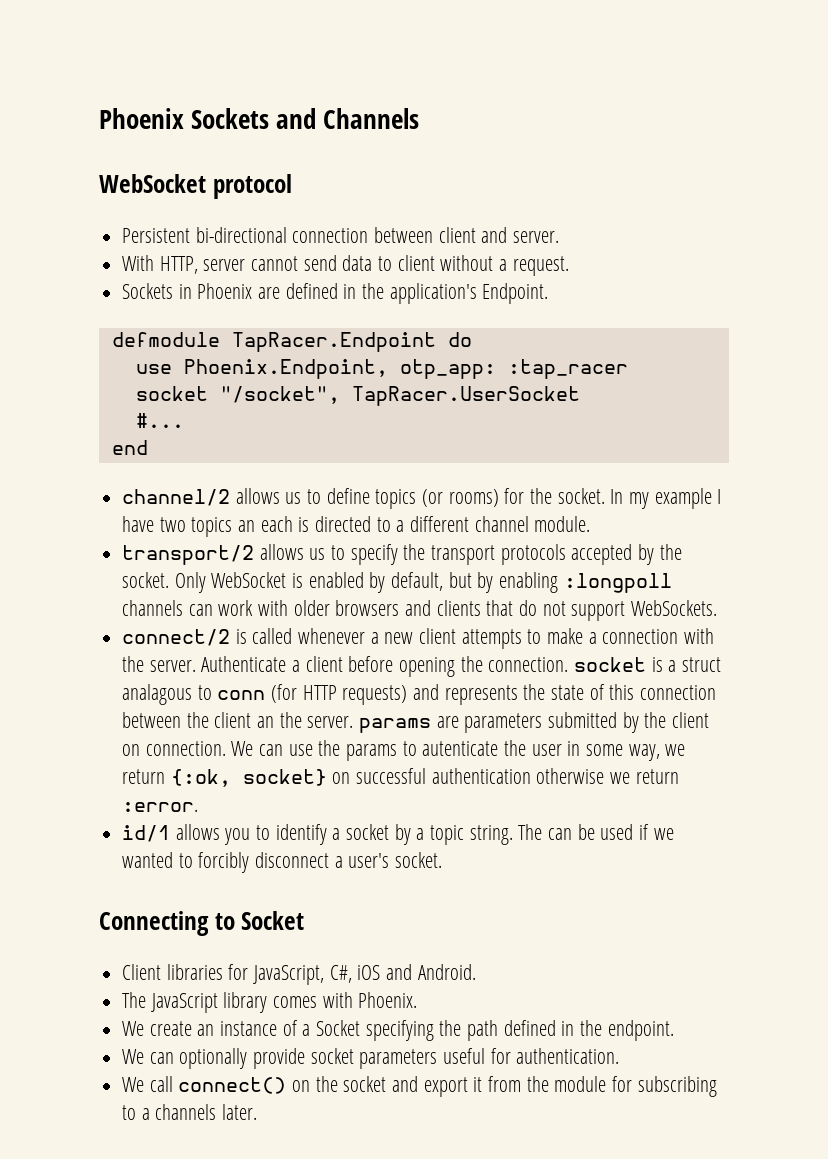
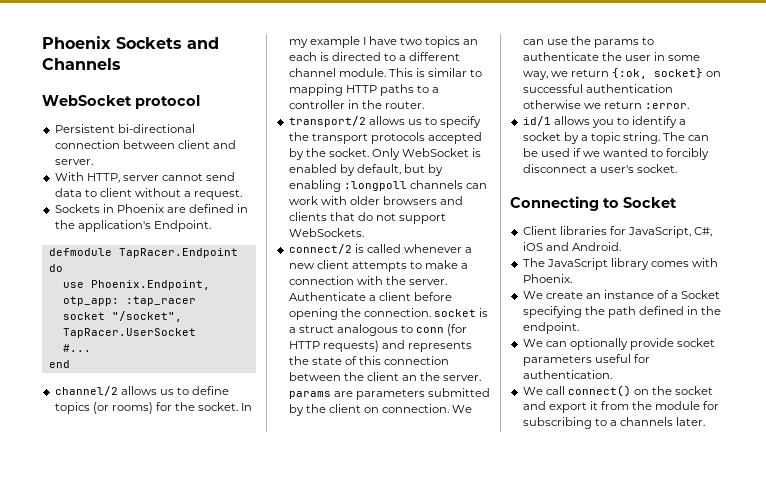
+ This is similar to mapping HTTP paths to a controller in the router.
- Authenticate a client before opening the connection. socket is a struct analagous to conn (for HTTP requests) and represents the state of this connection between the client an the server. params are parameters submitted by the client on connection.
+ Authenticate a client before opening the connection. socket is a struct analogous to conn (for HTTP requests) and represents the state of this connection between the client an the server. params are parameters submitted by the client on connection.
- We can use the params to autenticate the user in some way, we return {:ok, socket} on successful authentication otherwise we return :error.
+ We can use the params to authenticate the user in some way, we return {:ok, socket} on successful authentication otherwise we return :error.

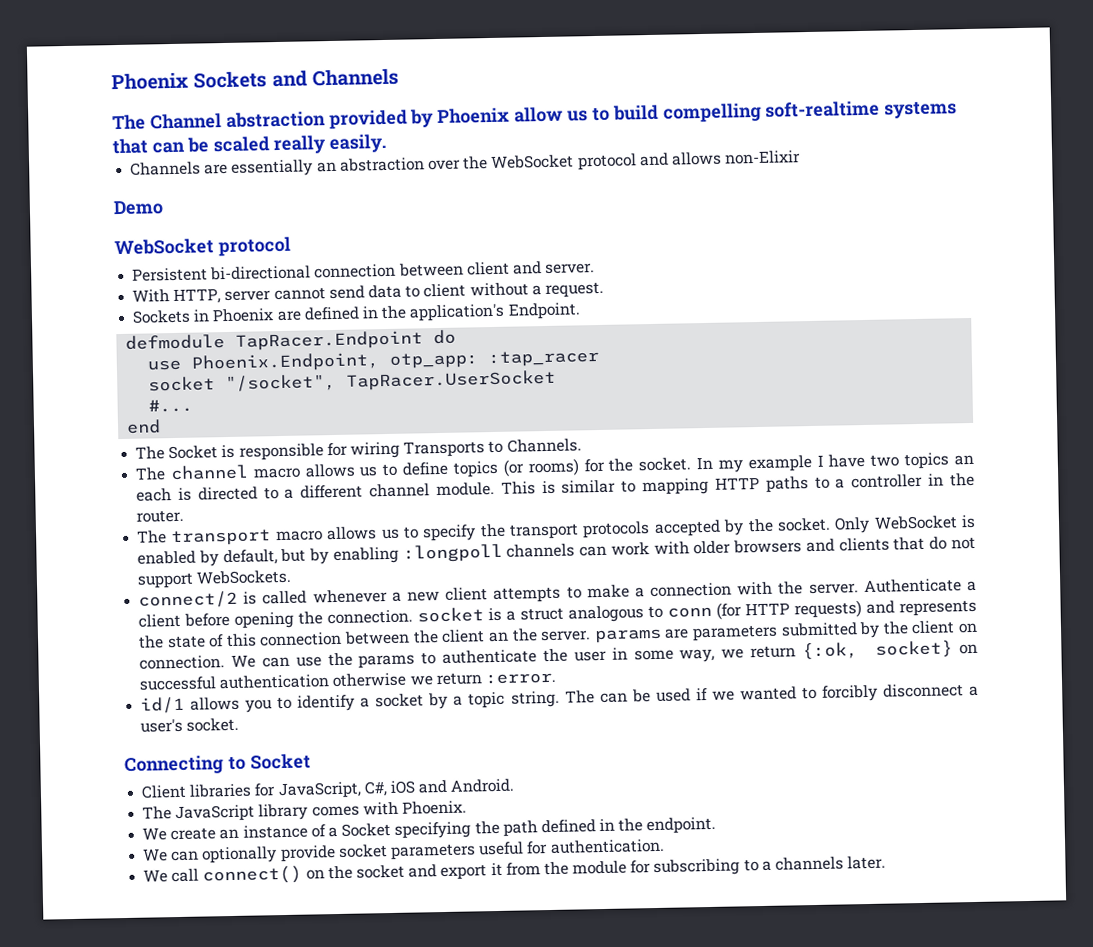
+ The Channel abstraction provided by Phoenix allow us to build compelling soft-realtime systems that can be scaled really easily.
+ Channels are essentially an abstraction over the WebSocket protocol and allows non-Elixir
+ Demo
- channel/2 allows us to define topics (or rooms) for the socket.
+ The Socket is responsible for wiring Transports to Channels.
+ The channel macro allows us to define topics (or rooms) for the socket.
- transport/2 allows us to specify the transport protocols accepted by the socket.
+ The transport macro allows us to specify the transport protocols accepted by the socket.

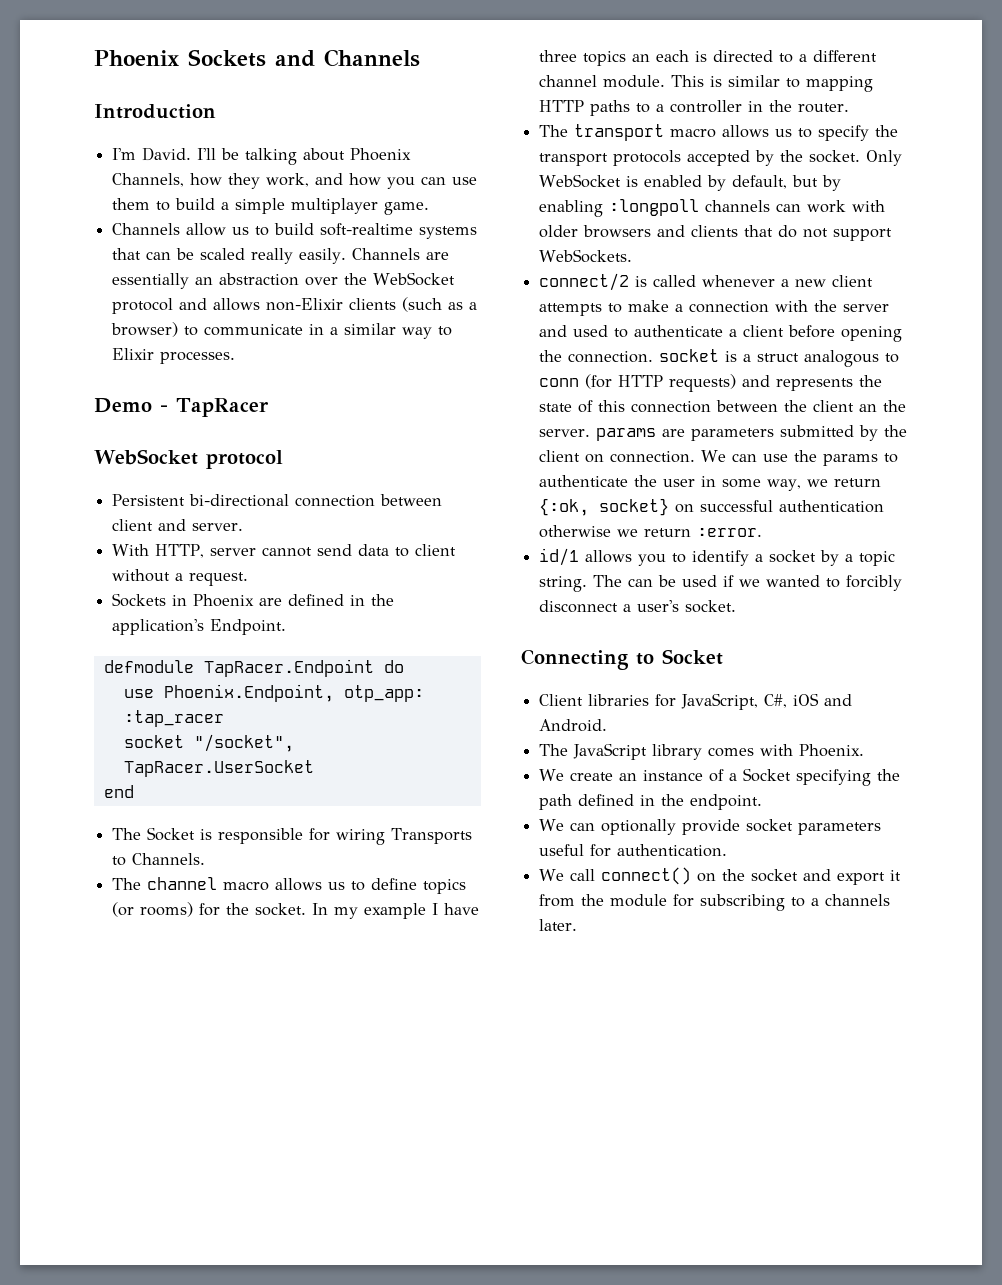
- The Channel abstraction provided by Phoenix allow us to build compelling soft-realtime systems that can be scaled really easily.
- Channels are essentially an abstraction over the WebSocket protocol and allows non-Elixir
+ Introduction
+ I'm David. I'll be talking about Phoenix Channels, how they work, and how you can use them to build a simple multiplayer game.
+ Channels allow us to build soft-realtime systems that can be scaled really easily. Channels are essentially an abstraction over the WebSocket protocol and allows non-Elixir clients (such as a browser) to communicate in a similar way to Elixir processes.
- Demo
+ Demo - TapRacer
- #...
- In my example I have two topics an each is directed to a different channel module.
+ In my example I have three topics an each is directed to a different channel module.
- connect/2 is called whenever a new client attempts to make a connection with the server. Authenticate a client before opening the connection. socket is a struct analogous to conn (for HTTP requests) and represents the state of this connection between the client an the server. params are parameters submitted by the client on connection.
+ connect/2 is called whenever a new client attempts to make a connection with the server and used to authenticate a client before opening the connection. socket is a struct analogous to conn (for HTTP requests) and represents the state of this connection between the client an the server. params are parameters submitted by the client on connection.

